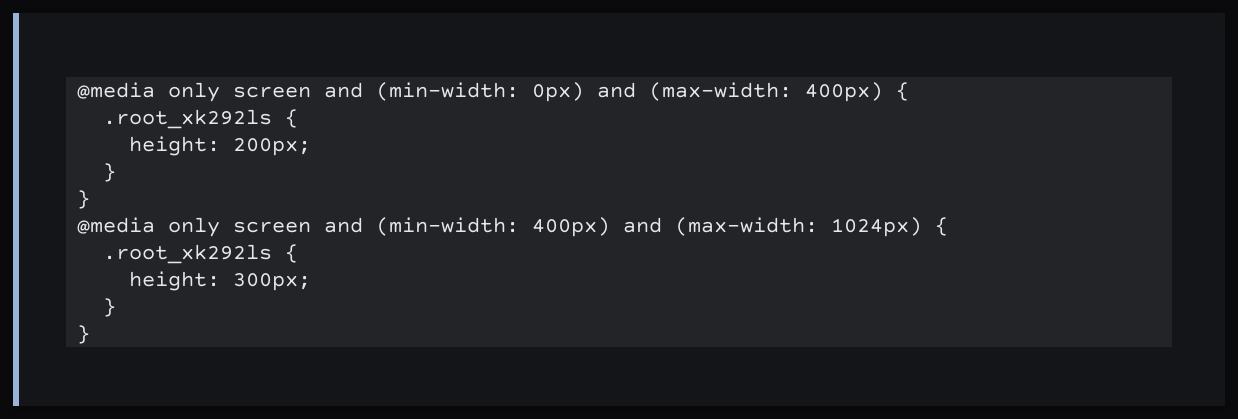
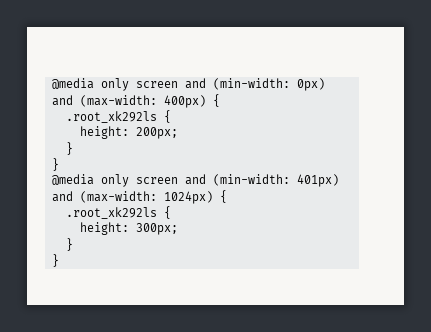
- @media only screen and (min-width: 400px) and (max-width: 1024px) {
+ @media only screen and (min-width: 401px) and (max-width: 1024px) {

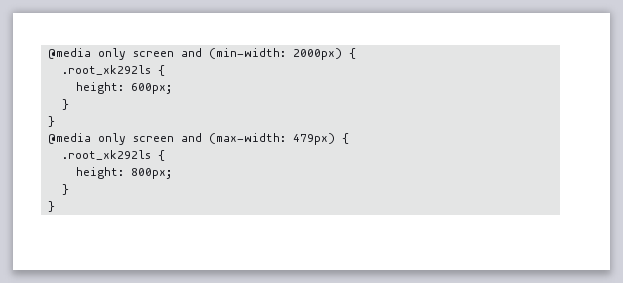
- @media only screen and (min-width: 0px) and (max-width: 400px) {
+ @media only screen and (min-width: 2000px) {
  .root_xk292ls {
- height: 200px;
+ height: 600px;
- @media only screen and (min-width: 401px) and (max-width: 1024px) {
+ @media only screen and (max-width: 479px) {
  .root_xk292ls {
- height: 300px;
+ height: 800px;

